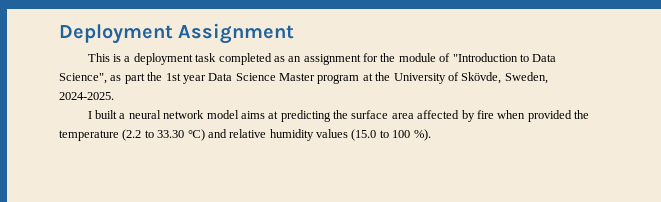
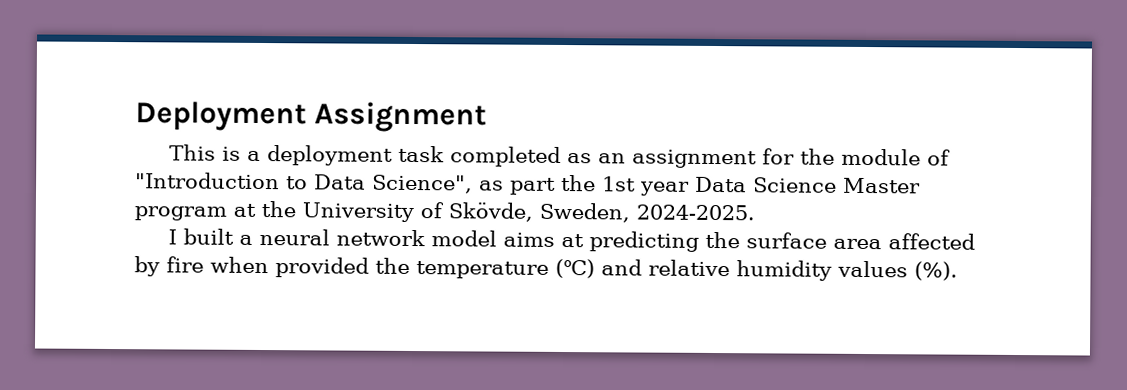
- I built a neural network model aims at predicting the surface area affected by fire when provided the temperature (2.2 to 33.30 ℃) and relative humidity values (15.0 to 100 %).
+ I built a neural network model aims at predicting the surface area affected by fire when provided the temperature (℃) and relative humidity values (%).

